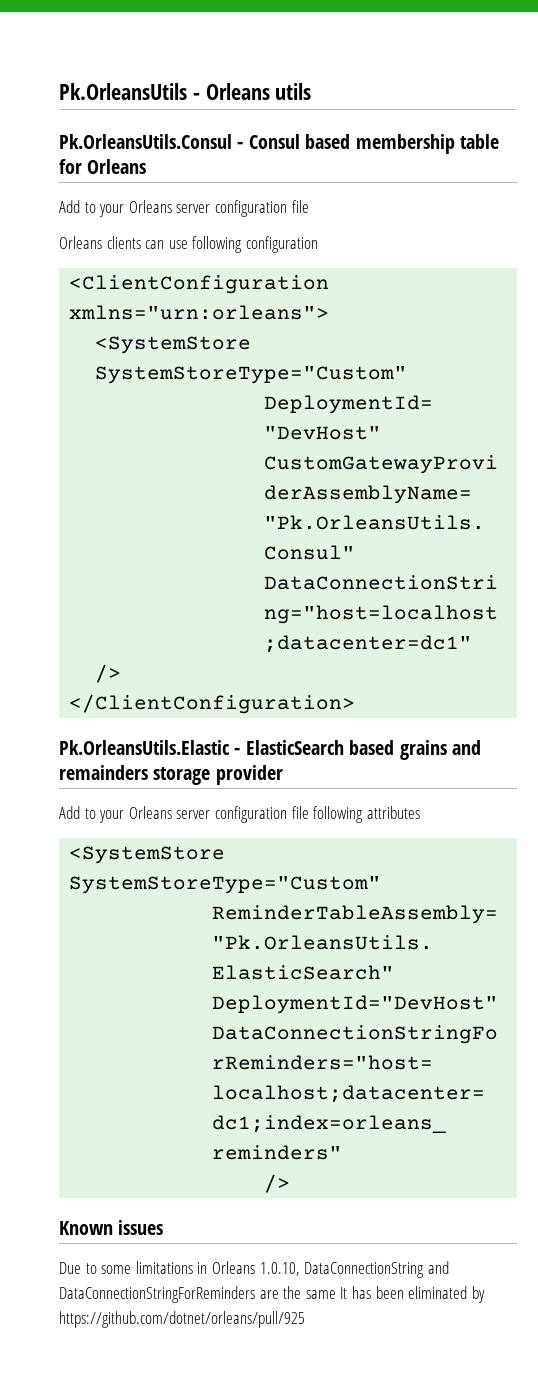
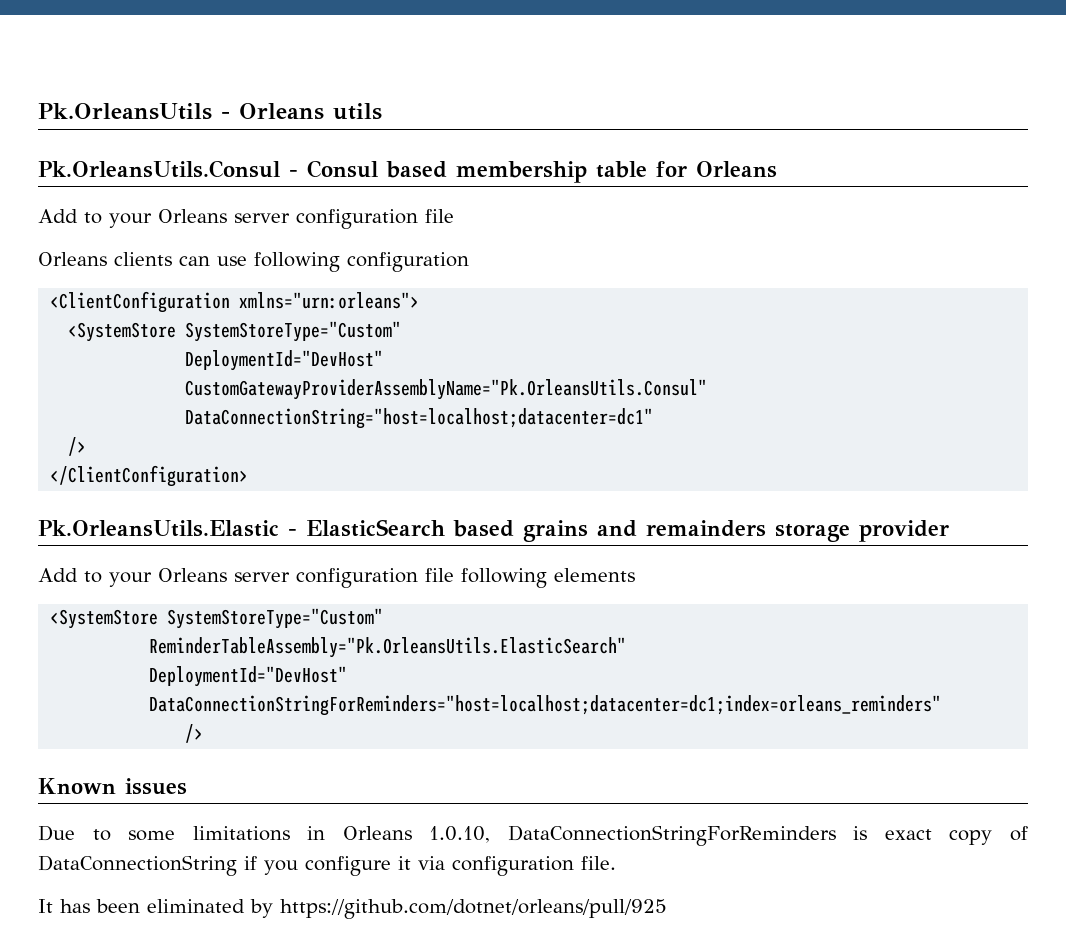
- Add to your Orleans server configuration file following attributes
+ Add to your Orleans server configuration file following elements
- Due to some limitations in Orleans 1.0.10, DataConnectionString and DataConnectionStringForReminders are the same It has been eliminated by https://github.com/dotnet/orleans/pull/925
+ Due to some limitations in Orleans 1.0.10, DataConnectionStringForReminders is exact copy of DataConnectionString if you configure it via configuration file.
+ It has been eliminated by https://github.com/dotnet/orleans/pull/925

